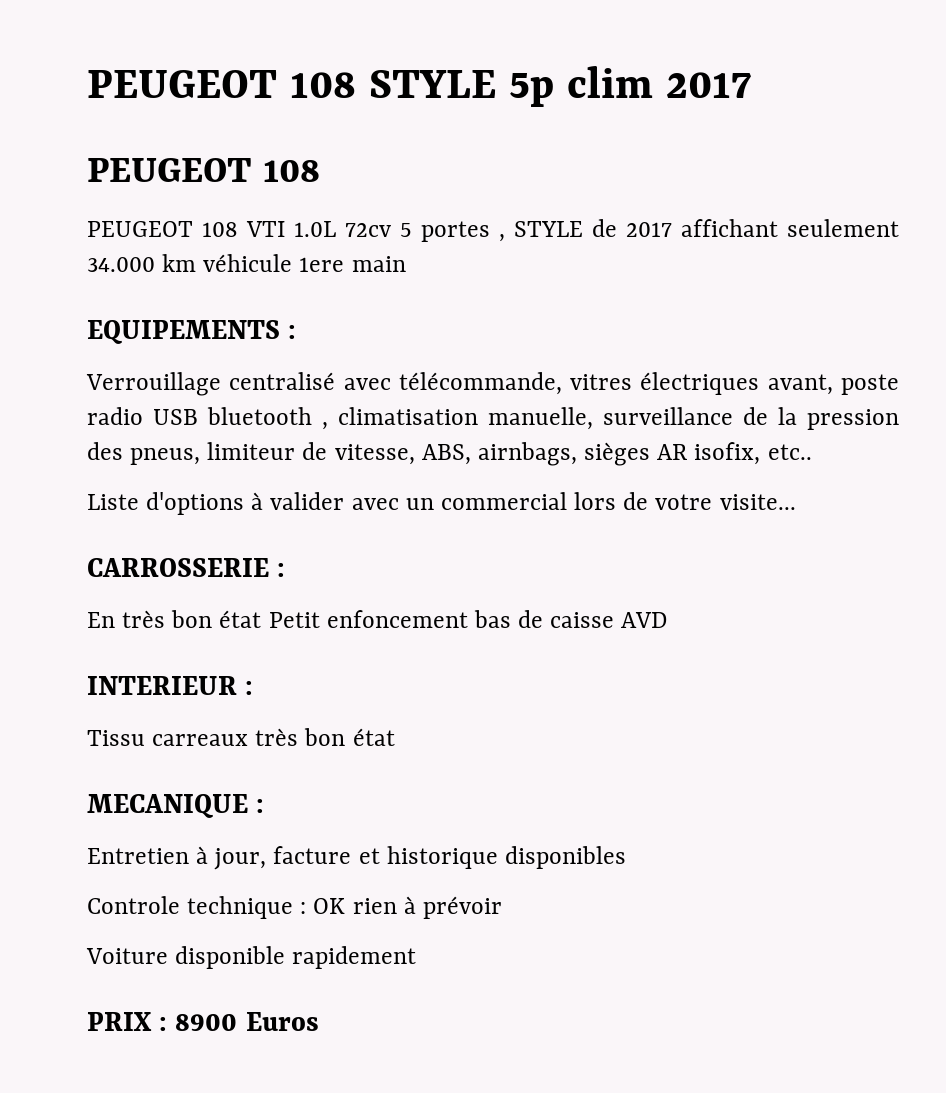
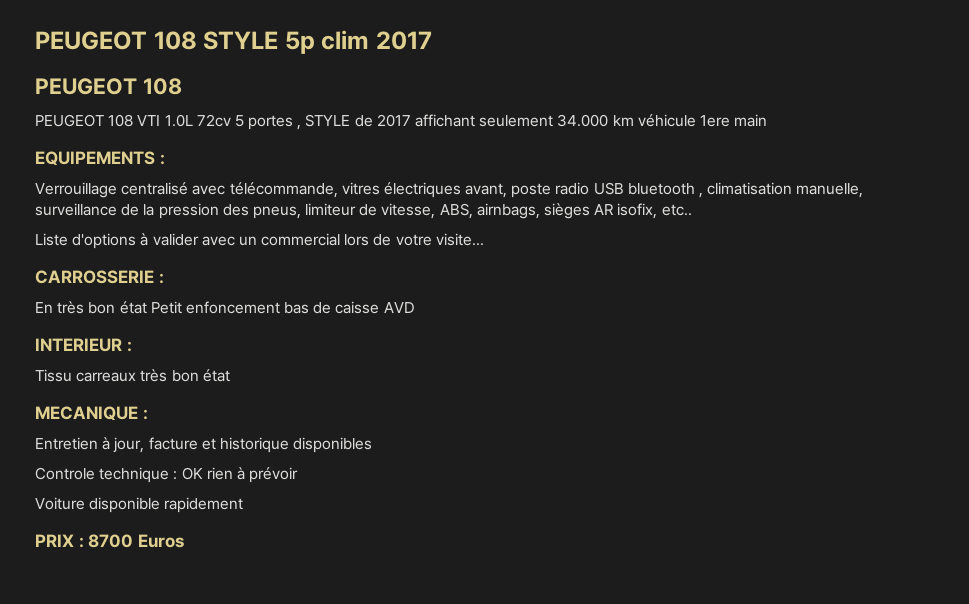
- PRIX : 8900 Euros
+ PRIX : 8700 Euros

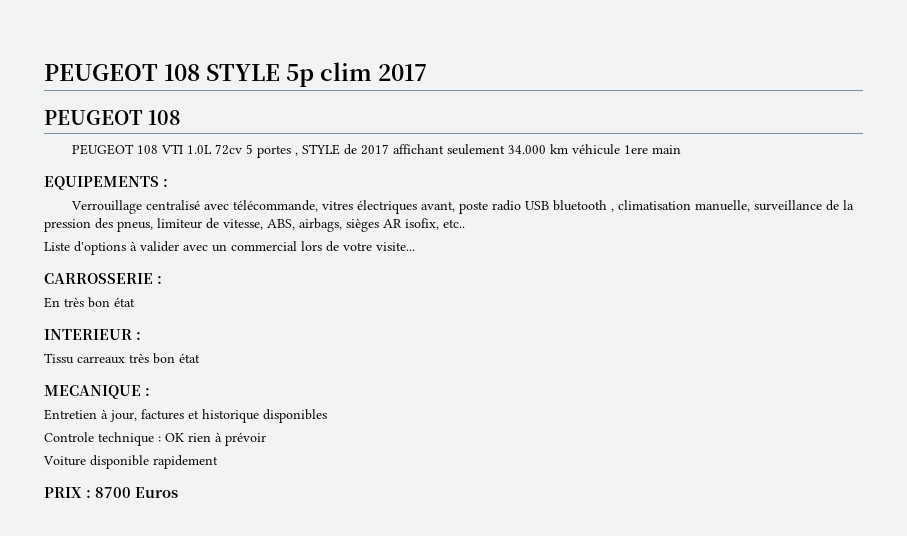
- Verrouillage centralisé avec télécommande, vitres électriques avant, poste radio USB bluetooth , climatisation manuelle, surveillance de la pression des pneus, limiteur de vitesse, ABS, airnbags, sièges AR isofix, etc..
+ Verrouillage centralisé avec télécommande, vitres électriques avant, poste radio USB bluetooth , climatisation manuelle, surveillance de la pression des pneus, limiteur de vitesse, ABS, airbags, sièges AR isofix, etc..
- En très bon état Petit enfoncement bas de caisse AVD
+ En très bon état
- Entretien à jour, facture et historique disponibles
+ Entretien à jour, factures et historique disponibles

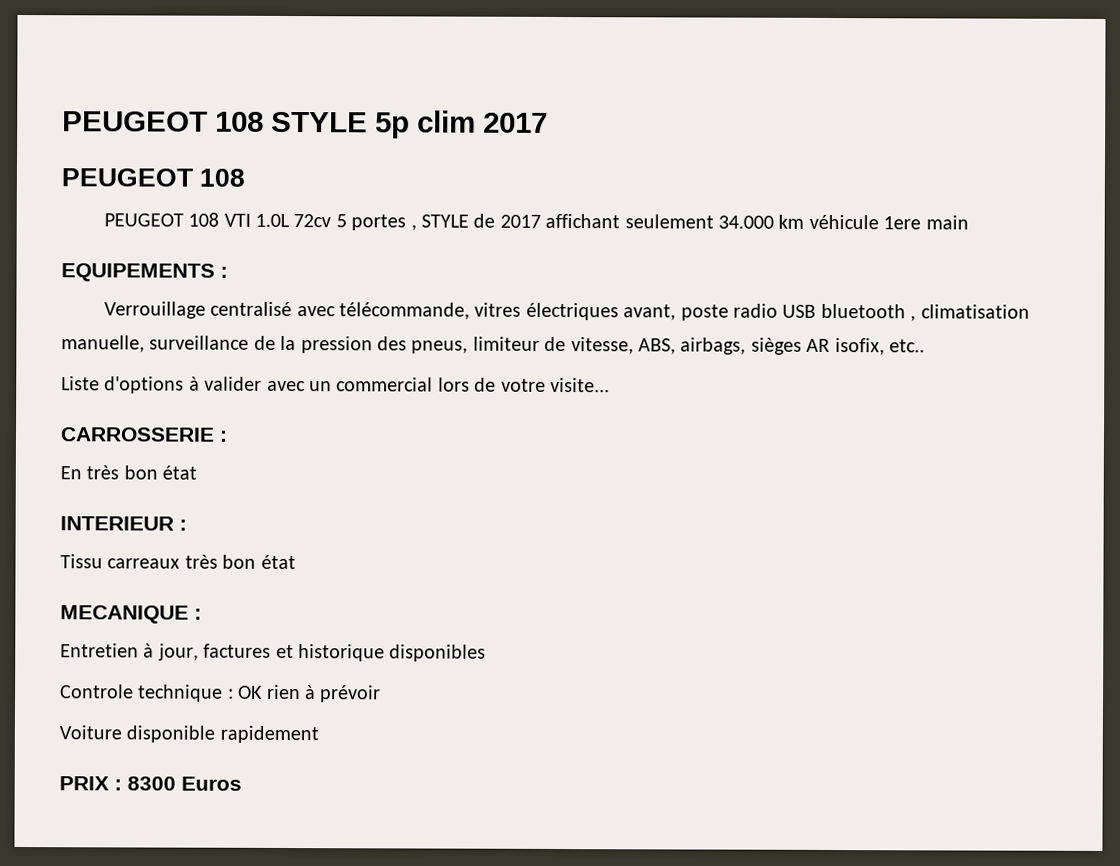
- PRIX : 8700 Euros
+ PRIX : 8300 Euros

